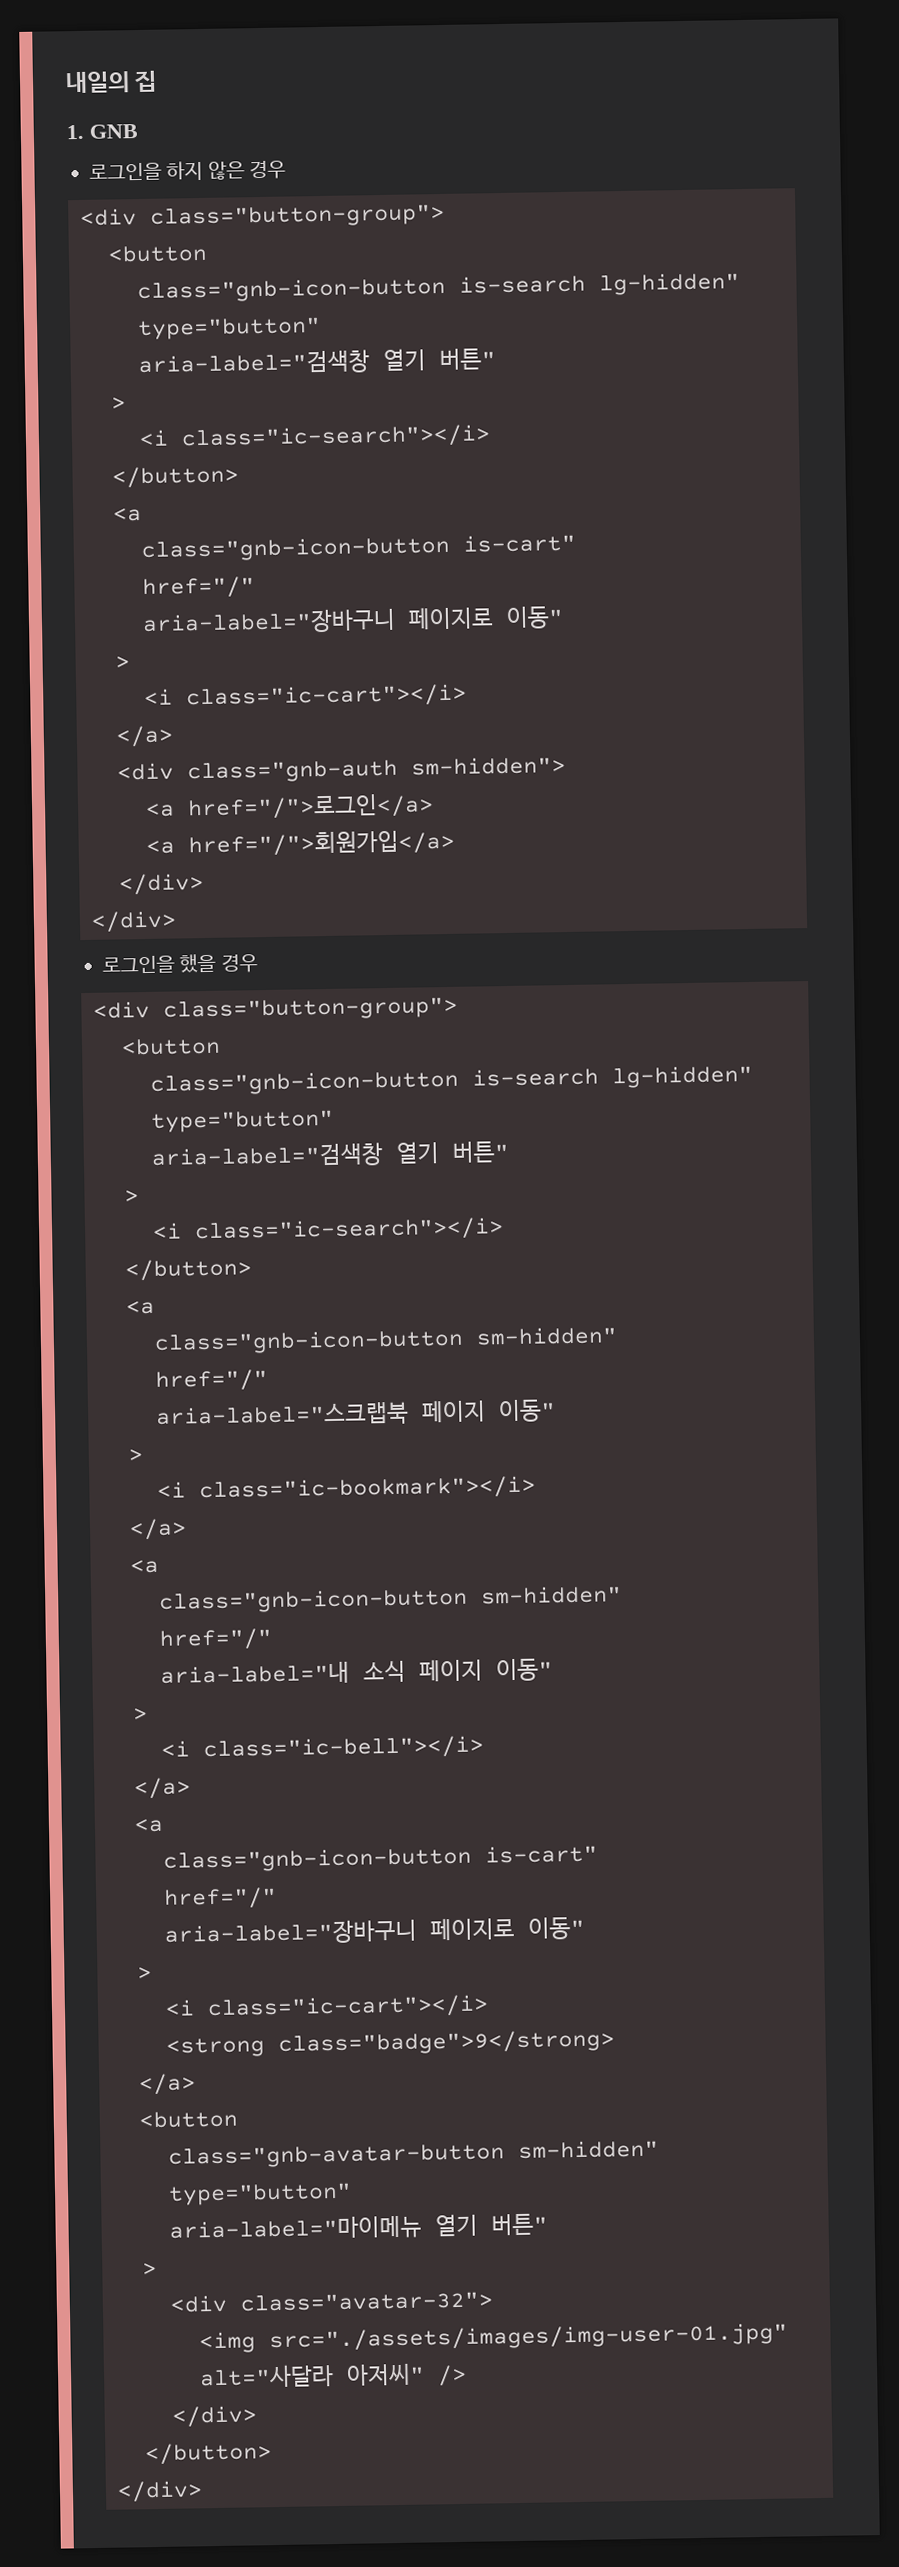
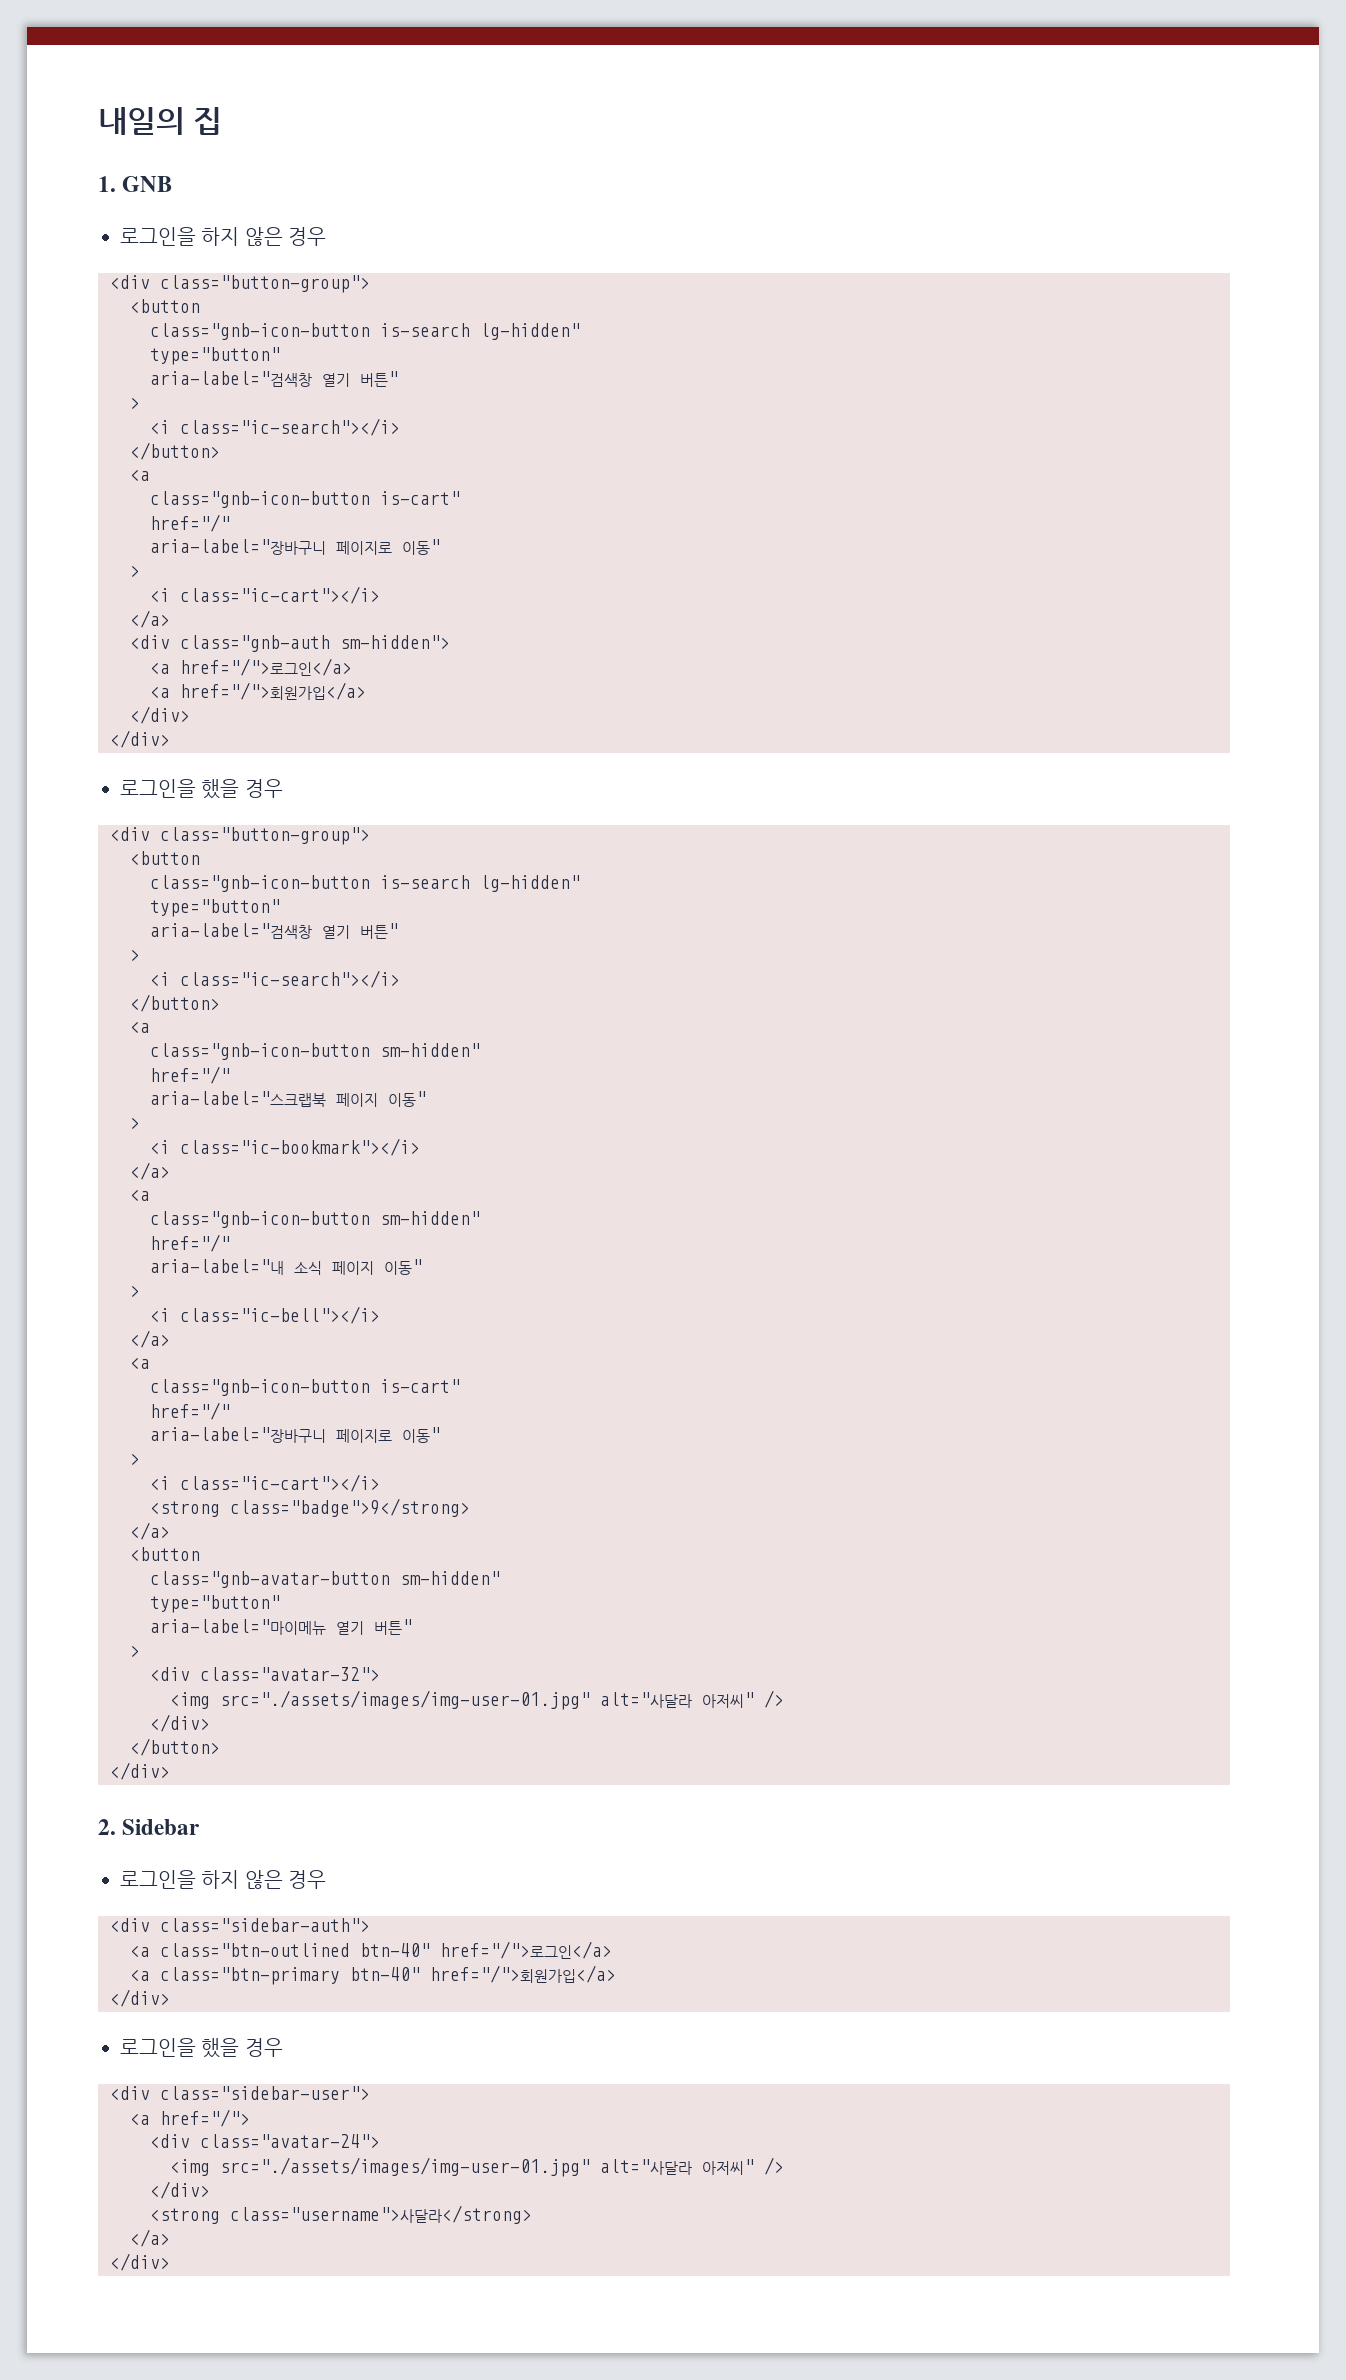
+ 2. Sidebar
+ 로그인을 하지 않은 경우
+ <div class="sidebar-auth">
+ <a class="btn-outlined btn-40" href="/">로그인</a>
+ <a class="btn-primary btn-40" href="/">회원가입</a>
+ </div>
+ 로그인을 했을 경우
+ <div class="sidebar-user">
+ <a href="/">
+ <div class="avatar-24">
+ <img src="./assets/images/img-user-01.jpg" alt="사달라 아저씨" />
+ </div>
+ <strong class="username">사달라</strong>
+ </a>
+ </div>

